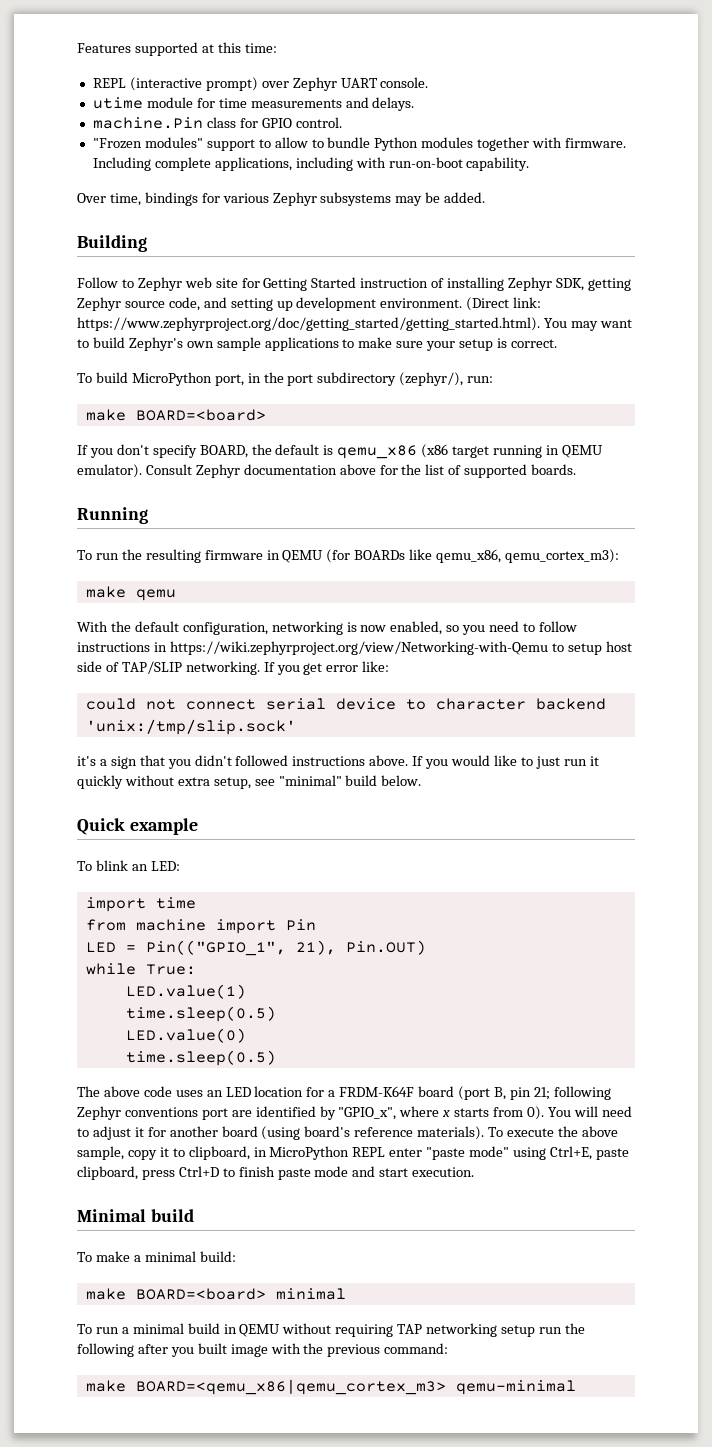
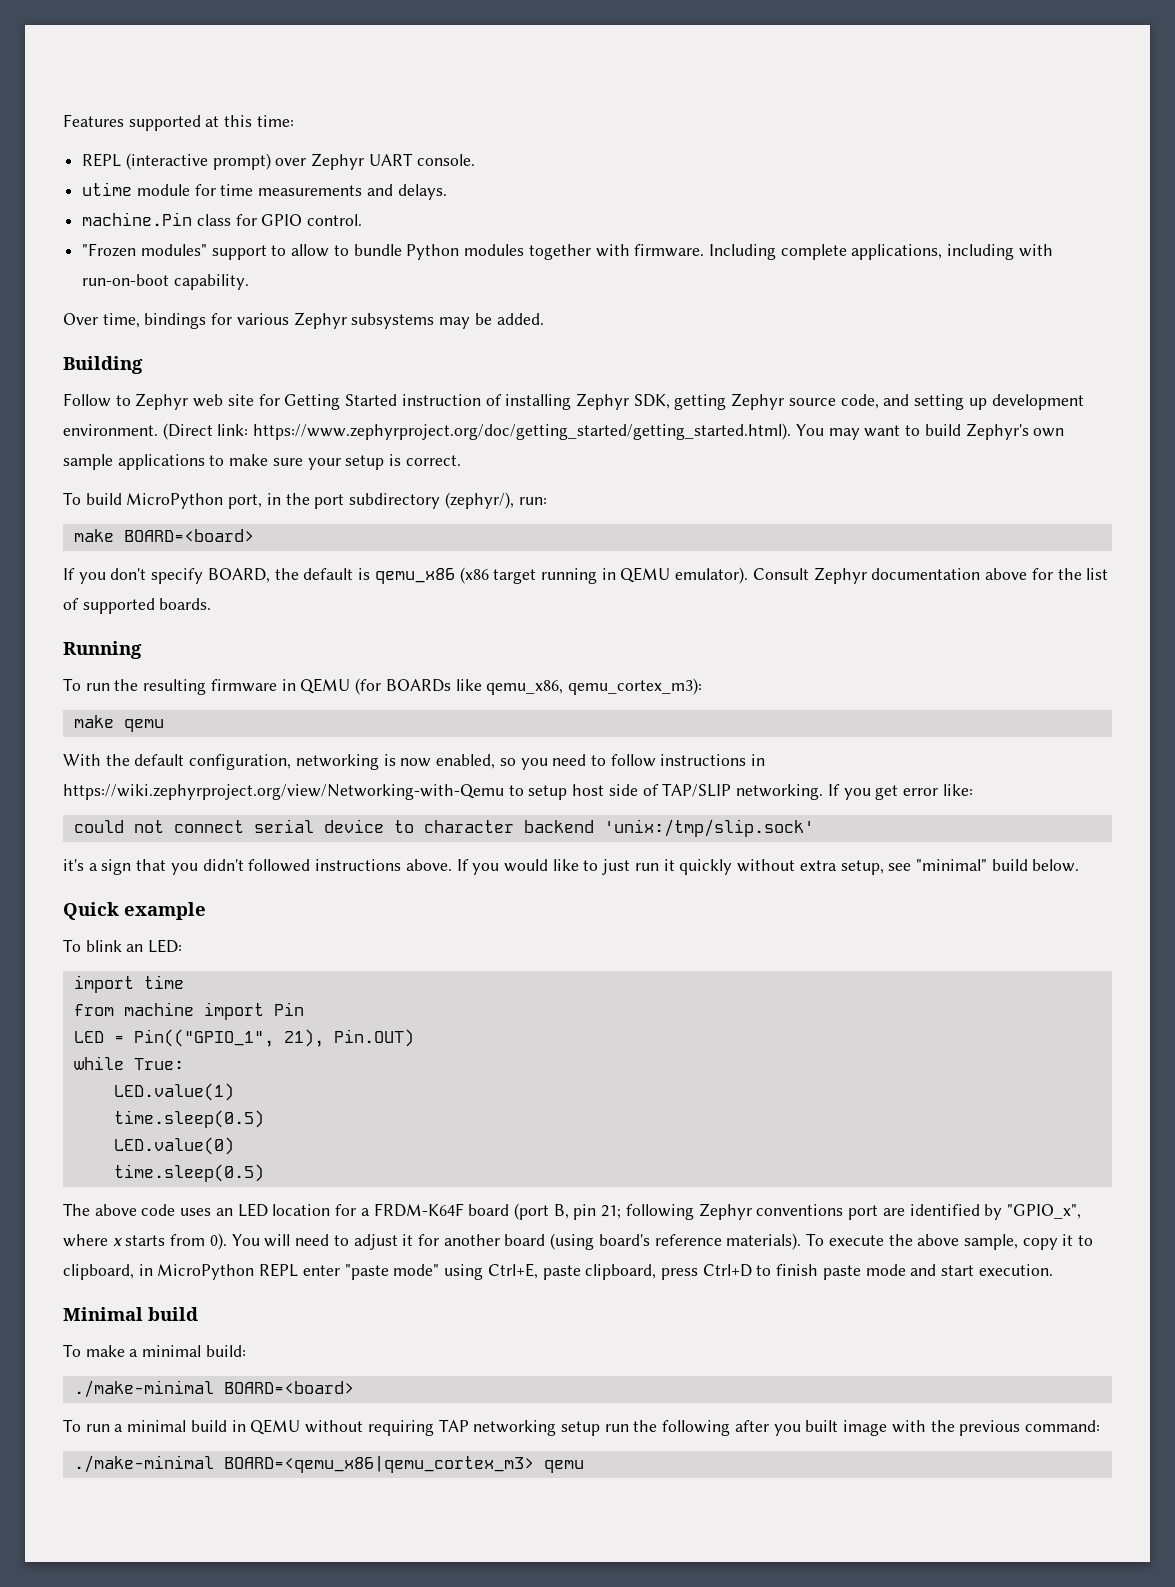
- make BOARD=<board> minimal
+ ./make-minimal BOARD=<board>
- make BOARD=<qemu_x86|qemu_cortex_m3> qemu-minimal
+ ./make-minimal BOARD=<qemu_x86|qemu_cortex_m3> qemu

